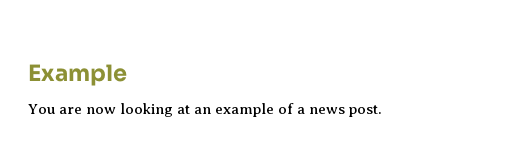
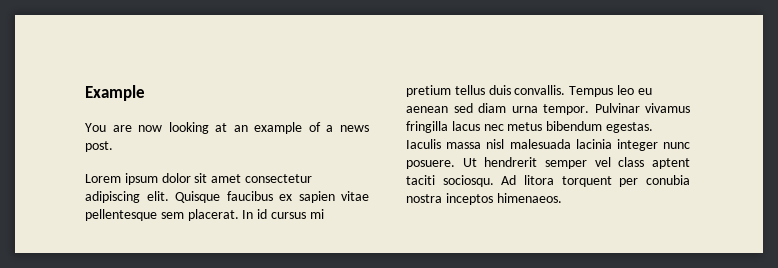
+ Lorem ipsum dolor sit amet consectetur adipiscing elit. Quisque faucibus ex sapien vitae pellentesque sem placerat. In id cursus mi pretium tellus duis convallis. Tempus leo eu aenean sed diam urna tempor. Pulvinar vivamus fringilla lacus nec metus bibendum egestas. Iaculis massa nisl malesuada lacinia integer nunc posuere. Ut hendrerit semper vel class aptent taciti sociosqu. Ad litora torquent per conubia nostra inceptos himenaeos.

